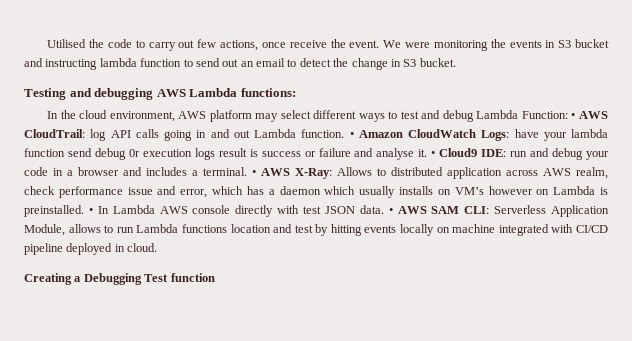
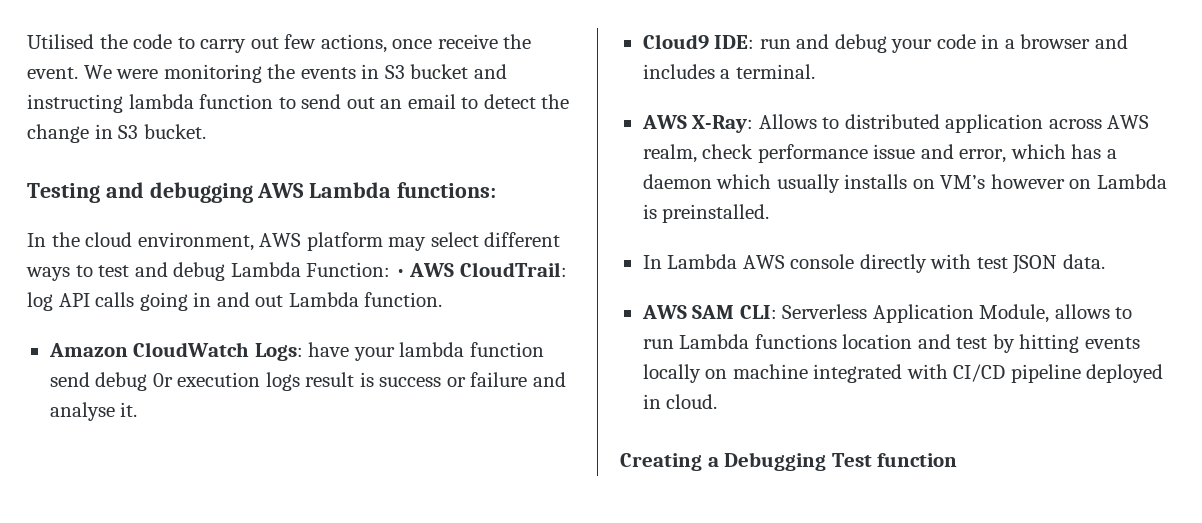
- log API calls going in and out Lambda function. • Amazon CloudWatch Logs:
+ log API calls going in and out Lambda function.
+ Amazon CloudWatch Logs:
- have your lambda function send debug 0r execution logs result is success or failure and analyse it. • Cloud9 IDE:
+ have your lambda function send debug 0r execution logs result is success or failure and analyse it.
+ Cloud9 IDE:
- run and debug your code in a browser and includes a terminal. • AWS X-Ray:
+ run and debug your code in a browser and includes a terminal.
+ AWS X-Ray:
- Allows to distributed application across AWS realm, check performance issue and error, which has a daemon which usually installs on VM’s however on Lambda is preinstalled. • In Lambda AWS console directly with test JSON data. • AWS SAM CLI:
+ Allows to distributed application across AWS realm, check performance issue and error, which has a daemon which usually installs on VM’s however on Lambda is preinstalled.
+ In Lambda AWS console directly with test JSON data.
+ AWS SAM CLI:

